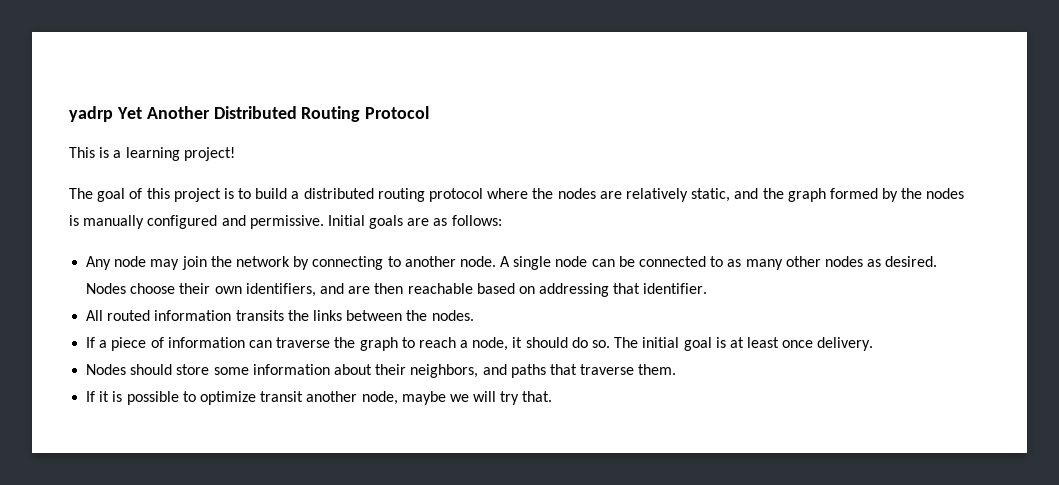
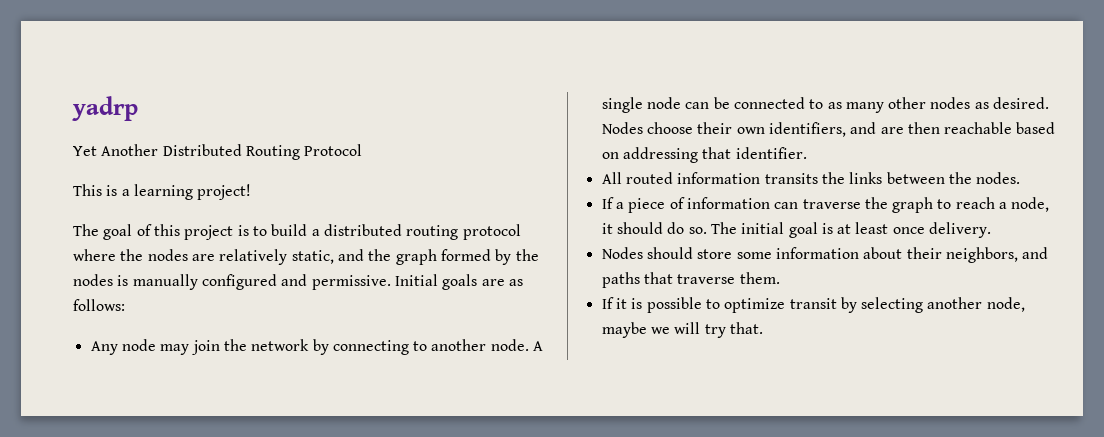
- yadrp Yet Another Distributed Routing Protocol
+ yadrp
+ Yet Another Distributed Routing Protocol
- If it is possible to optimize transit another node, maybe we will try that.
+ If it is possible to optimize transit by selecting another node, maybe we will try that.

